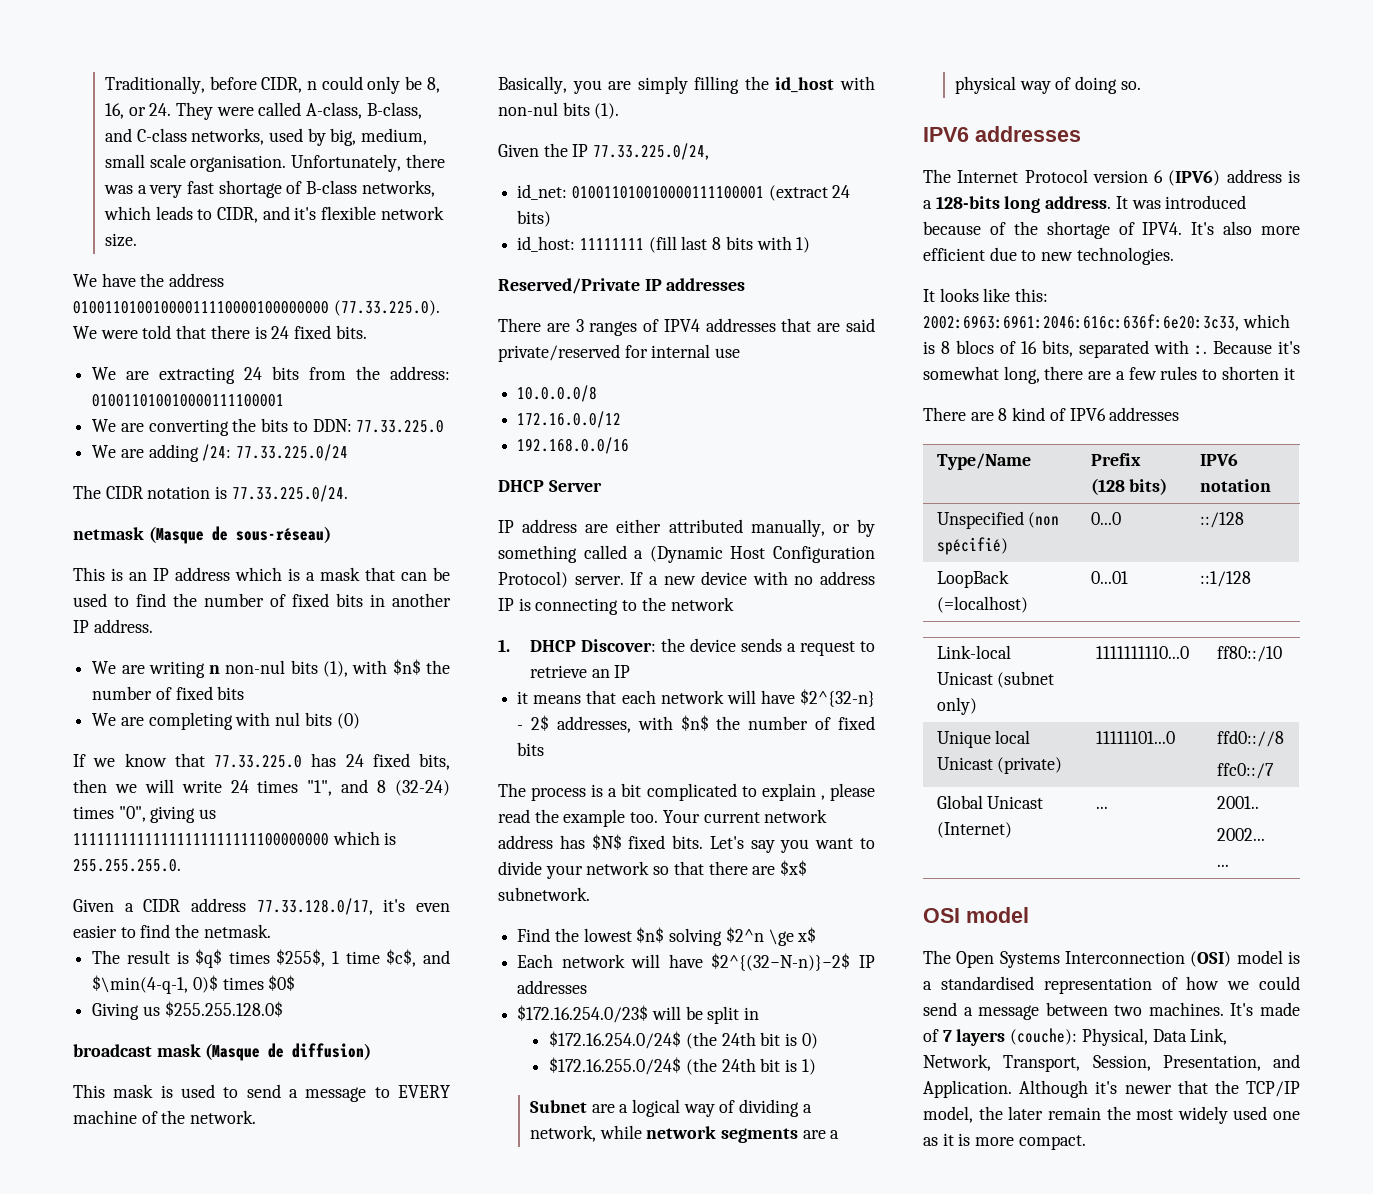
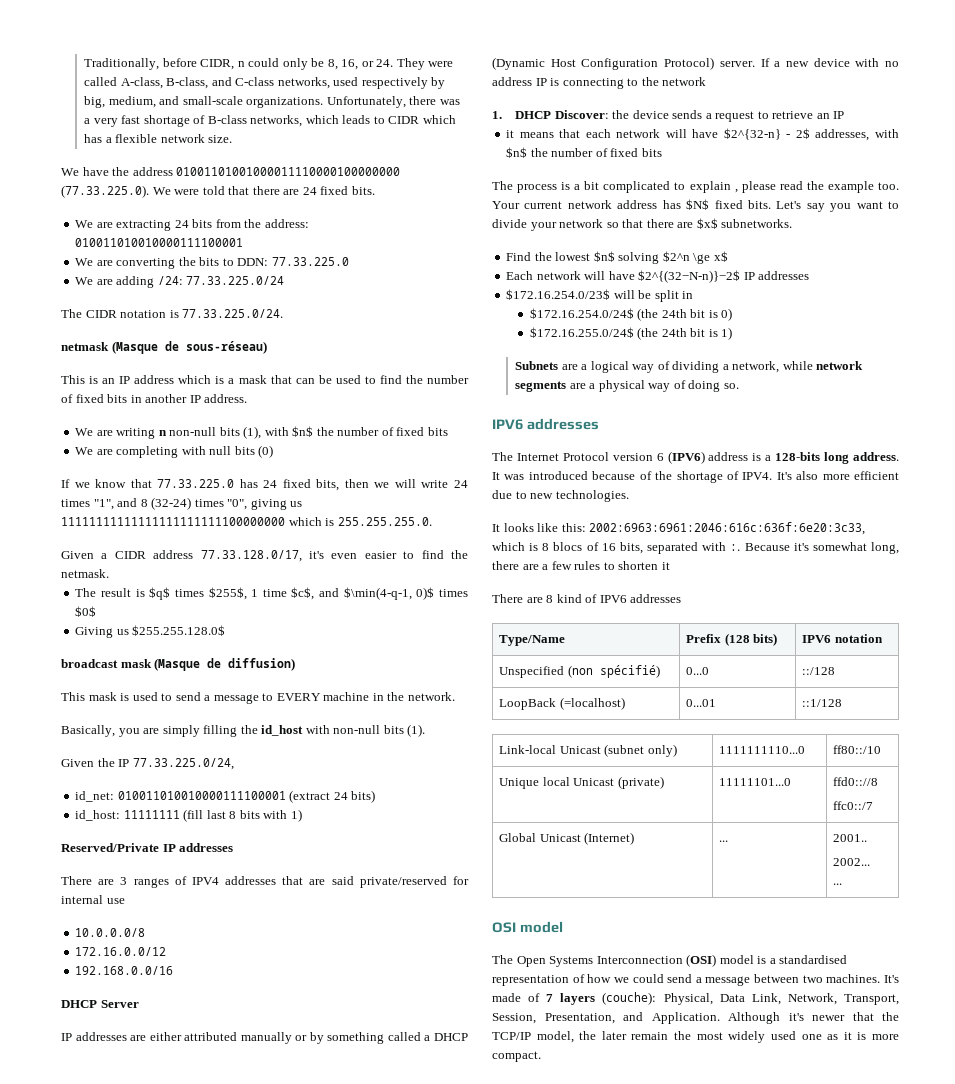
- Traditionally, before CIDR, n could only be 8, 16, or 24. They were called A-class, B-class, and C-class networks, used by big, medium, small scale organisation.
+ Traditionally, before CIDR, n could only be 8, 16, or 24. They were called A-class, B-class, and C-class networks, used respectively by big, medium, and small-scale organizations.
- Unfortunately, there was a very fast shortage of B-class networks, which leads to CIDR, and it's flexible network size.
+ Unfortunately, there was a very fast shortage of B-class networks, which leads to CIDR which has a flexible network size.
- We have the address 01001101001000011110000100000000 (77.33.225.0). We were told that there is 24 fixed bits.
+ We have the address 01001101001000011110000100000000 (77.33.225.0). We were told that there are 24 fixed bits.
- We are writing n non-nul bits (1), with $n$ the number of fixed bits
+ We are writing n non-null bits (1), with $n$ the number of fixed bits
- We are completing with nul bits (0)
+ We are completing with null bits (0)
- This mask is used to send a message to EVERY machine of the network.
+ This mask is used to send a message to EVERY machine in the network.
- Basically, you are simply filling the id_host with non-nul bits (1).
+ Basically, you are simply filling the id_host with non-null bits (1).
- IP address are either attributed manually, or by something called a (Dynamic Host Configuration Protocol) server.
+ IP addresses are either attributed manually or by something called a DHCP (Dynamic Host Configuration Protocol) server.
- Let's say you want to divide your network so that there are $x$ subnetwork.
+ Let's say you want to divide your network so that there are $x$ subnetworks.
- Subnet are a logical way of dividing a network, while network segments are a physical way of doing so.
+ Subnets are a logical way of dividing a network, while network segments are a physical way of doing so.

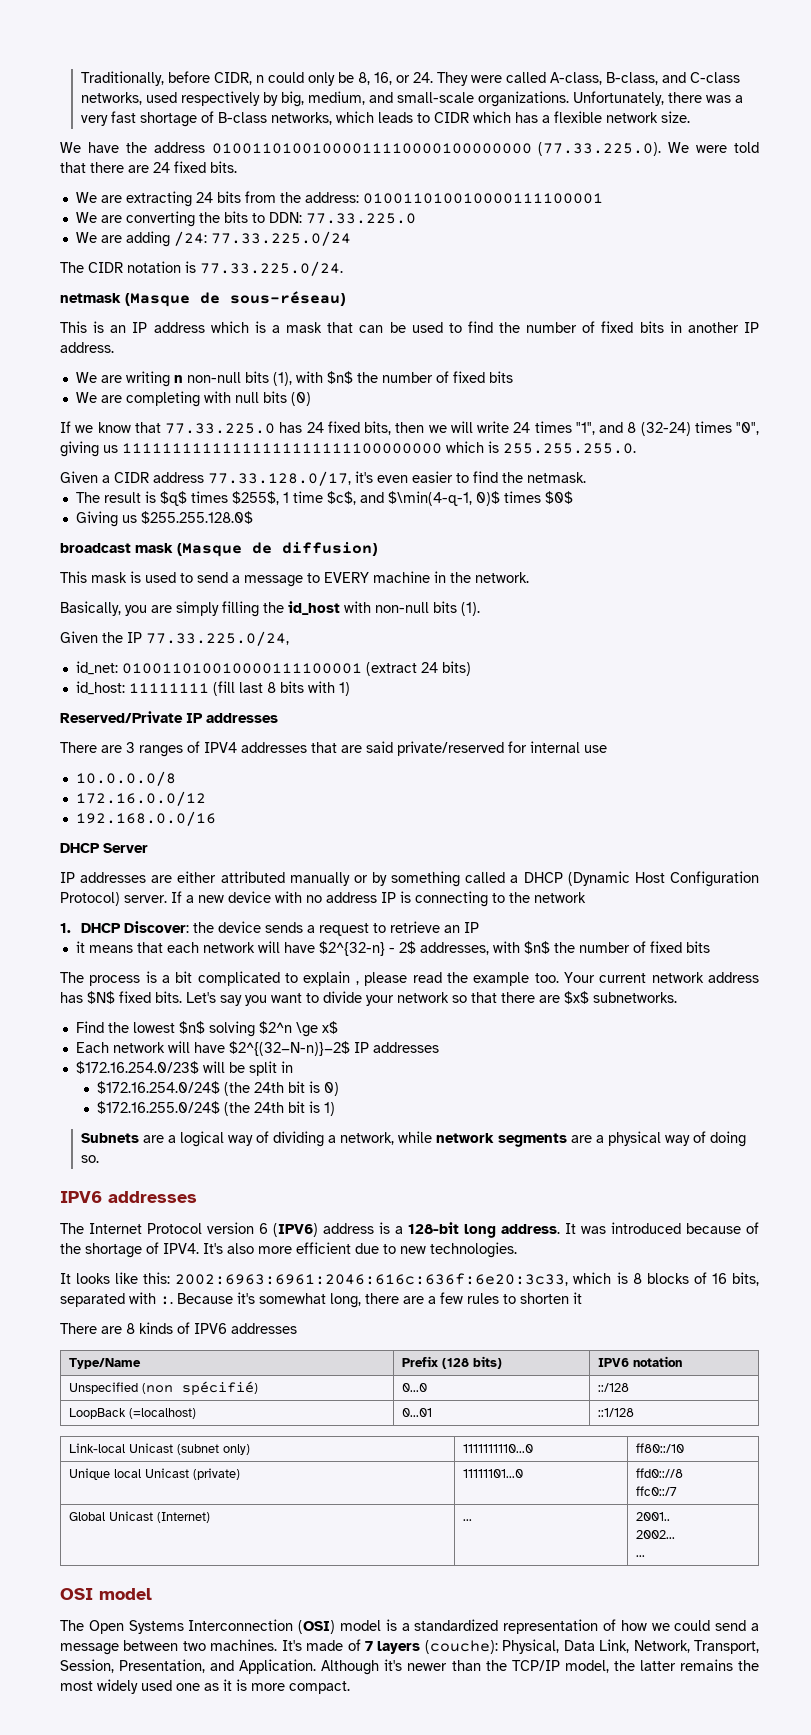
- The Internet Protocol version 6 (IPV6) address is a 128-bits long address.
+ The Internet Protocol version 6 (IPV6) address is a 128-bit long address.
- It looks like this: 2002:6963:6961:2046:616c:636f:6e20:3c33, which is 8 blocs of 16 bits, separated with :.
+ It looks like this: 2002:6963:6961:2046:616c:636f:6e20:3c33, which is 8 blocks of 16 bits, separated with :.
- There are 8 kind of IPV6 addresses
+ There are 8 kinds of IPV6 addresses
- The Open Systems Interconnection (OSI) model is a standardised representation of how we could send a message between two machines.
+ The Open Systems Interconnection (OSI) model is a standardized representation of how we could send a message between two machines.
- Although it's newer that the TCP/IP model, the later remain the most widely used one as it is more compact.
+ Although it's newer than the TCP/IP model, the latter remains the most widely used one as it is more compact.

